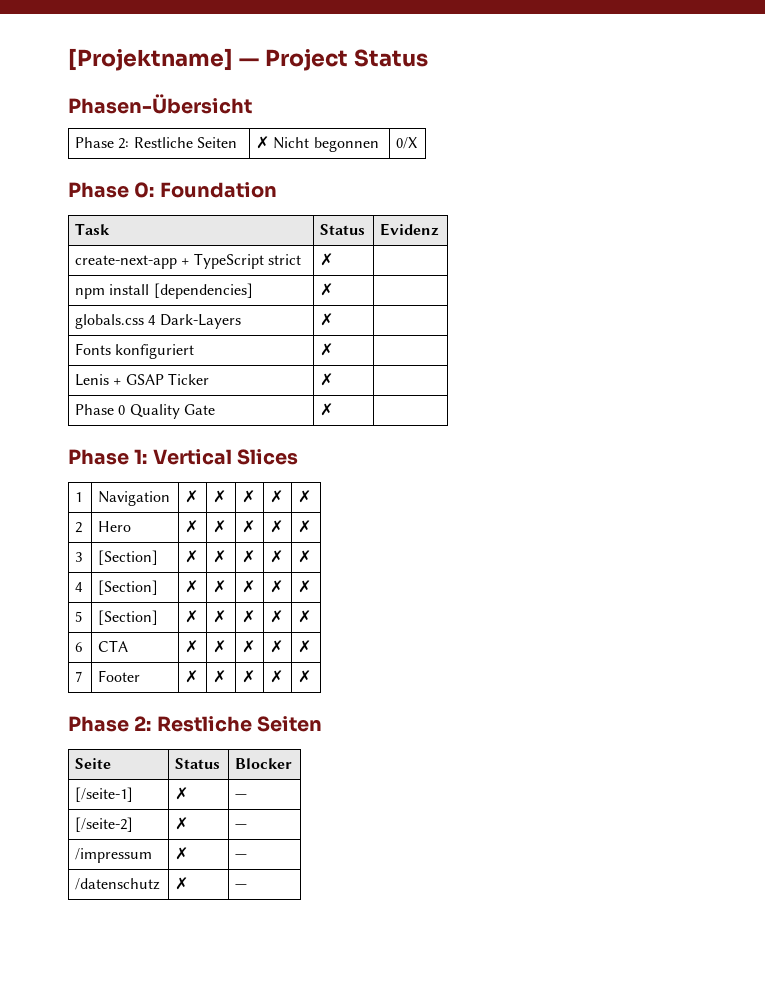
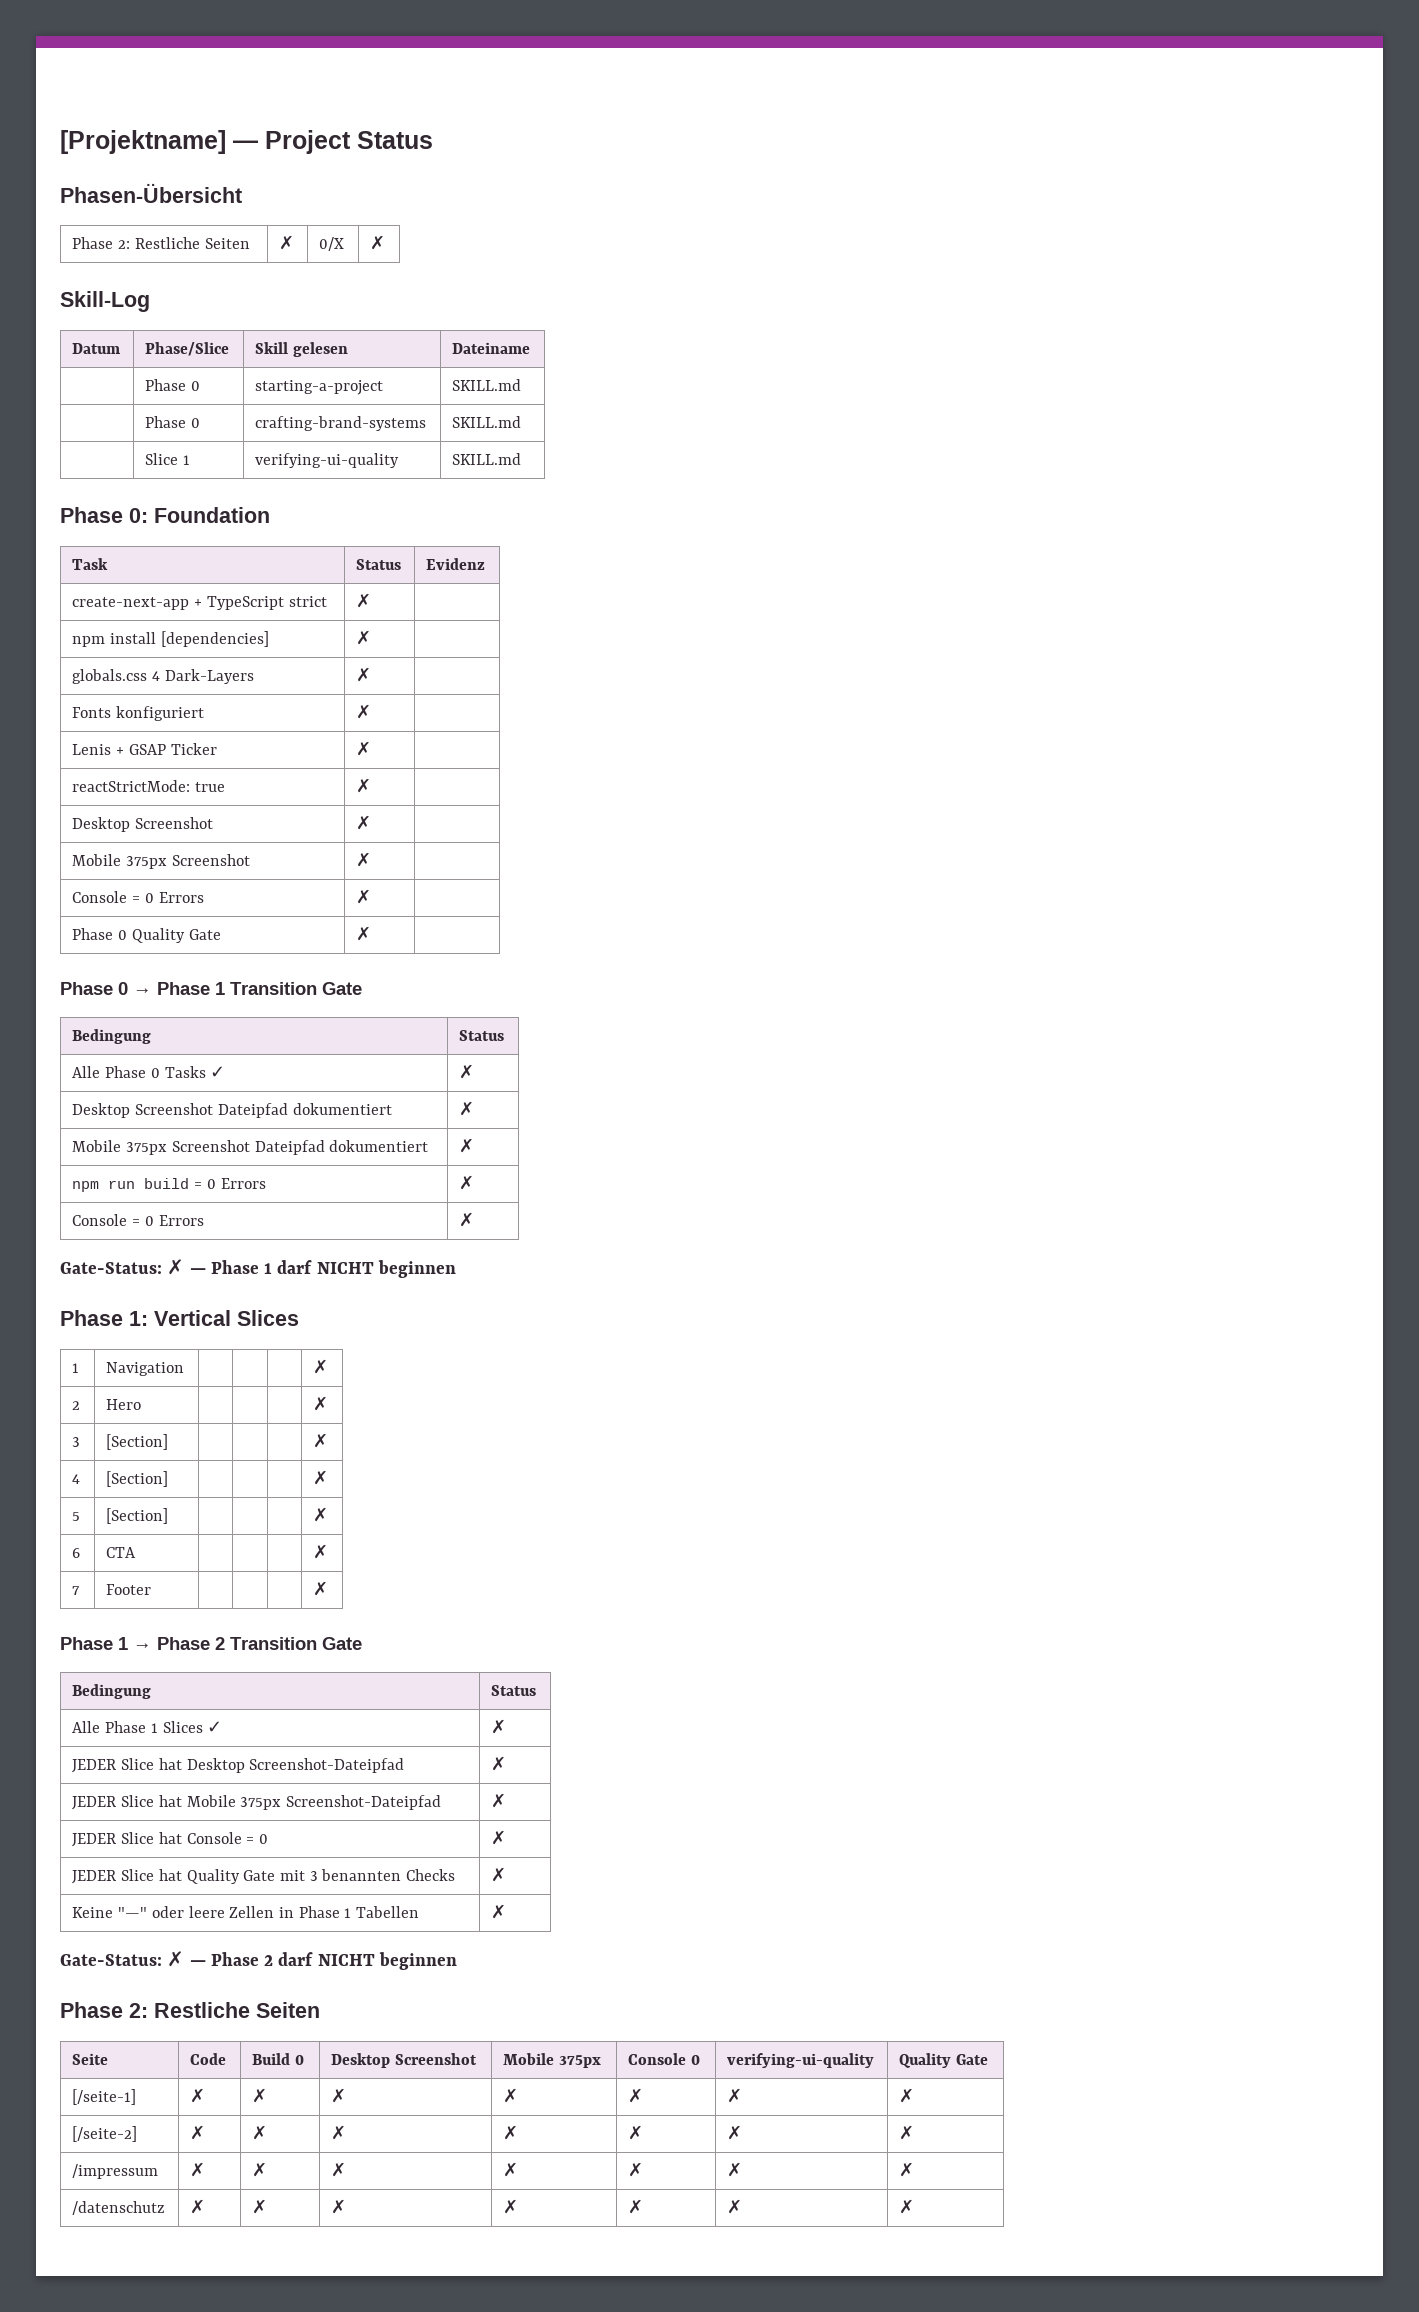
- Phase 2: Restliche Seiten | ✗ Nicht begonnen | 0/X
+ Phase 2: Restliche Seiten | ✗ | 0/X | ✗
+ Skill-Log
+ Datum | Phase/Slice | Skill gelesen | Dateiname
+ | Phase 0 | starting-a-project | SKILL.md
+ | Phase 0 | crafting-brand-systems | SKILL.md
+ | Slice 1 | verifying-ui-quality | SKILL.md
+ reactStrictMode: true | ✗ |
+ Desktop Screenshot | ✗ |
+ Mobile 375px Screenshot | ✗ |
+ Console = 0 Errors | ✗ |
+ Phase 0 → Phase 1 Transition Gate
+ Bedingung | Status
+ Alle Phase 0 Tasks ✓ | ✗
+ Desktop Screenshot Dateipfad dokumentiert | ✗
+ Mobile 375px Screenshot Dateipfad dokumentiert | ✗
+ npm run build = 0 Errors | ✗
+ Console = 0 Errors | ✗
+ Gate-Status: ✗ — Phase 1 darf NICHT beginnen
- 1 | Navigation | ✗ | ✗ | ✗ | ✗ | ✗
- 2 | Hero | ✗ | ✗ | ✗ | ✗ | ✗
- 3 | [Section] | ✗ | ✗ | ✗ | ✗ | ✗
- 4 | [Section] | ✗ | ✗ | ✗ | ✗ | ✗
- 5 | [Section] | ✗ | ✗ | ✗ | ✗ | ✗
- 6 | CTA | ✗ | ✗ | ✗ | ✗ | ✗
- 7 | Footer | ✗ | ✗ | ✗ | ✗ | ✗
+ 1 | Navigation | | | | ✗
+ 2 | Hero | | | | ✗
+ 3 | [Section] | | | | ✗
+ 4 | [Section] | | | | ✗
+ 5 | [Section] | | | | ✗
+ 6 | CTA | | | | ✗
+ 7 | Footer | | | | ✗
+ Phase 1 → Phase 2 Transition Gate
+ Bedingung | Status
+ Alle Phase 1 Slices ✓ | ✗
+ JEDER Slice hat Desktop Screenshot-Dateipfad | ✗
+ JEDER Slice hat Mobile 375px Screenshot-Dateipfad | ✗
+ JEDER Slice hat Console = 0 | ✗
+ JEDER Slice hat Quality Gate mit 3 benannten Checks | ✗
+ Keine "—" oder leere Zellen in Phase 1 Tabellen | ✗
+ Gate-Status: ✗ — Phase 2 darf NICHT beginnen
  Phase 2: Restliche Seiten
- Seite | Status | Blocker
- [/seite-1] | ✗ | —
- [/seite-2] | ✗ | —
- /impressum | ✗ | —
- /datenschutz | ✗ | —
+ Seite | Code | Build 0 | Desktop Screenshot | Mobile 375px | Console 0 | verifying-ui-quality | Quality Gate
+ [/seite-1] | ✗ | ✗ | ✗ | ✗ | ✗ | ✗ | ✗
+ [/seite-2] | ✗ | ✗ | ✗ | ✗ | ✗ | ✗ | ✗
+ /impressum | ✗ | ✗ | ✗ | ✗ | ✗ | ✗ | ✗
+ /datenschutz | ✗ | ✗ | ✗ | ✗ | ✗ | ✗ | ✗

